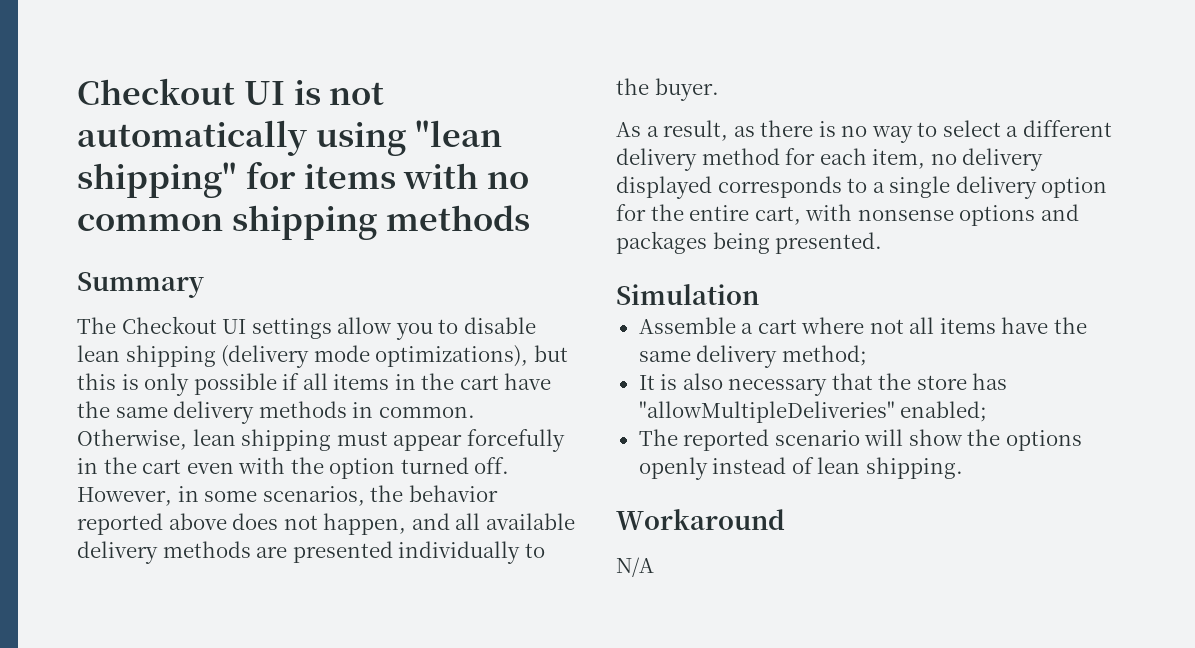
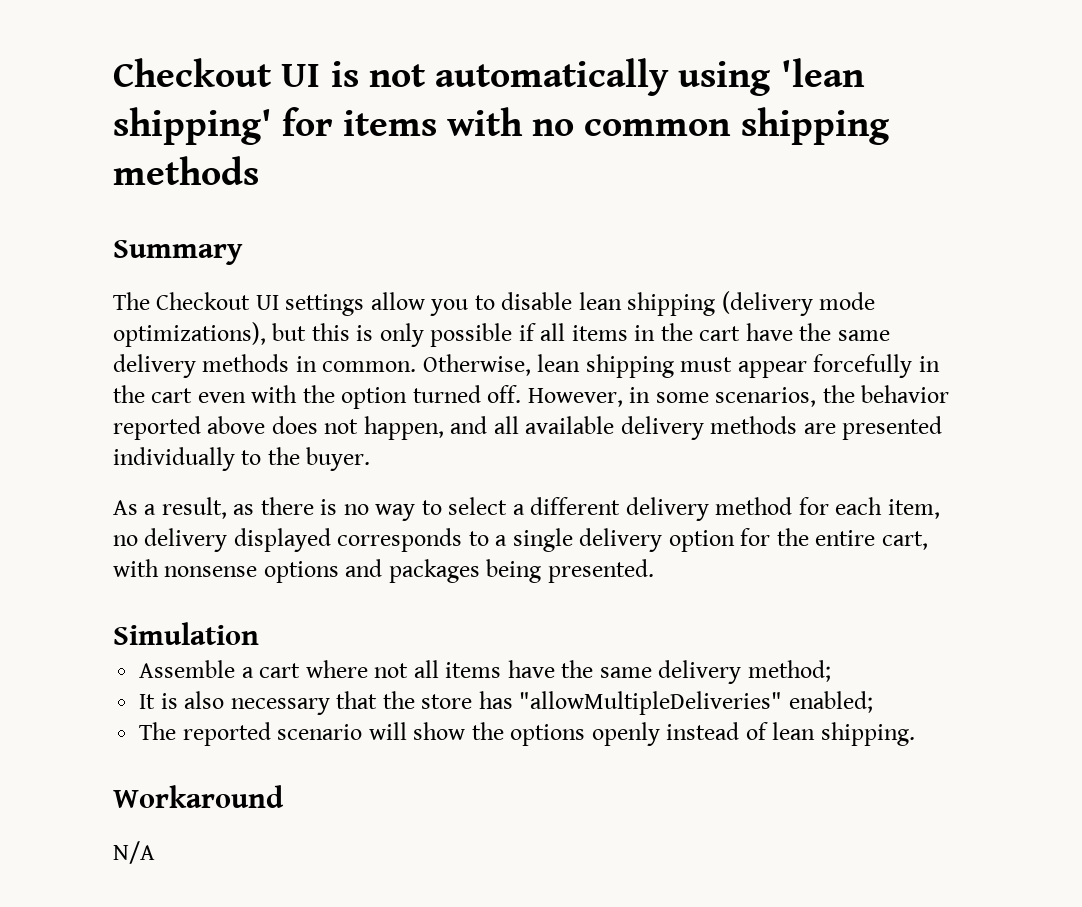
- Checkout UI is not automatically using "lean shipping" for items with no common shipping methods
+ Checkout UI is not automatically using 'lean shipping' for items with no common shipping methods

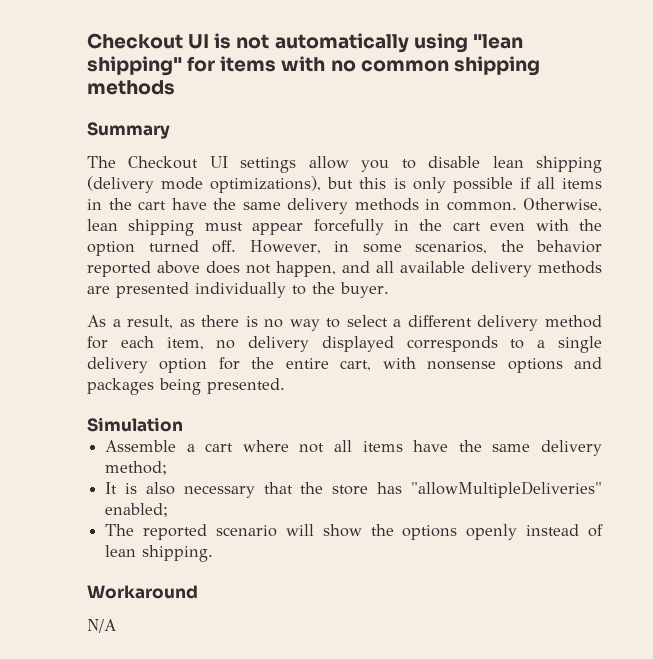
- Checkout UI is not automatically using 'lean shipping' for items with no common shipping methods
+ Checkout UI is not automatically using "lean shipping" for items with no common shipping methods

